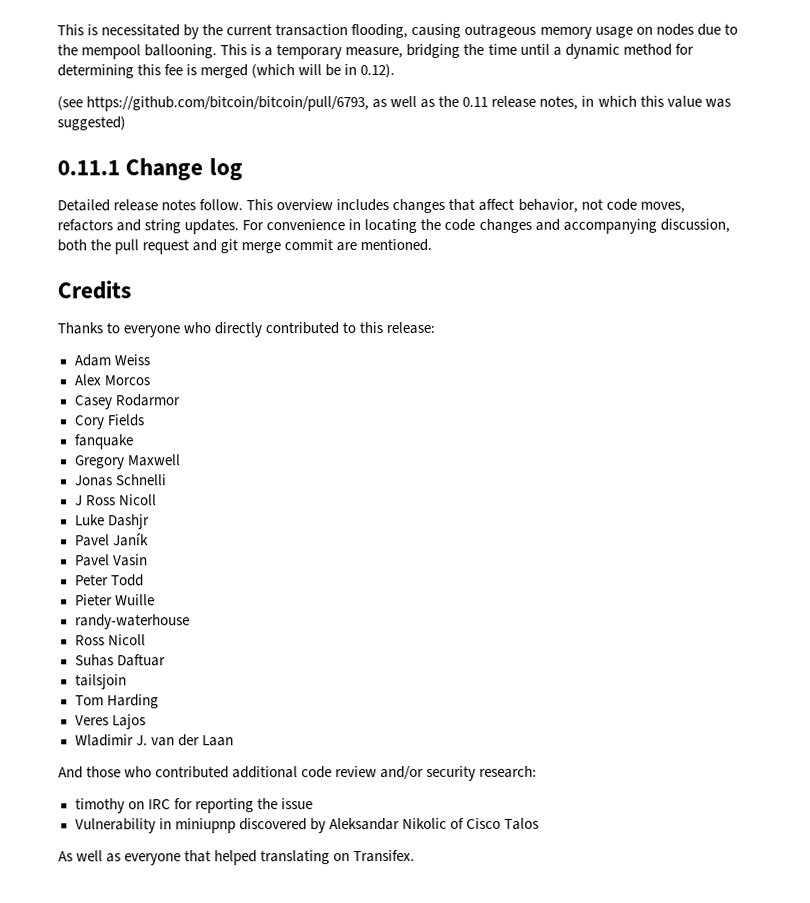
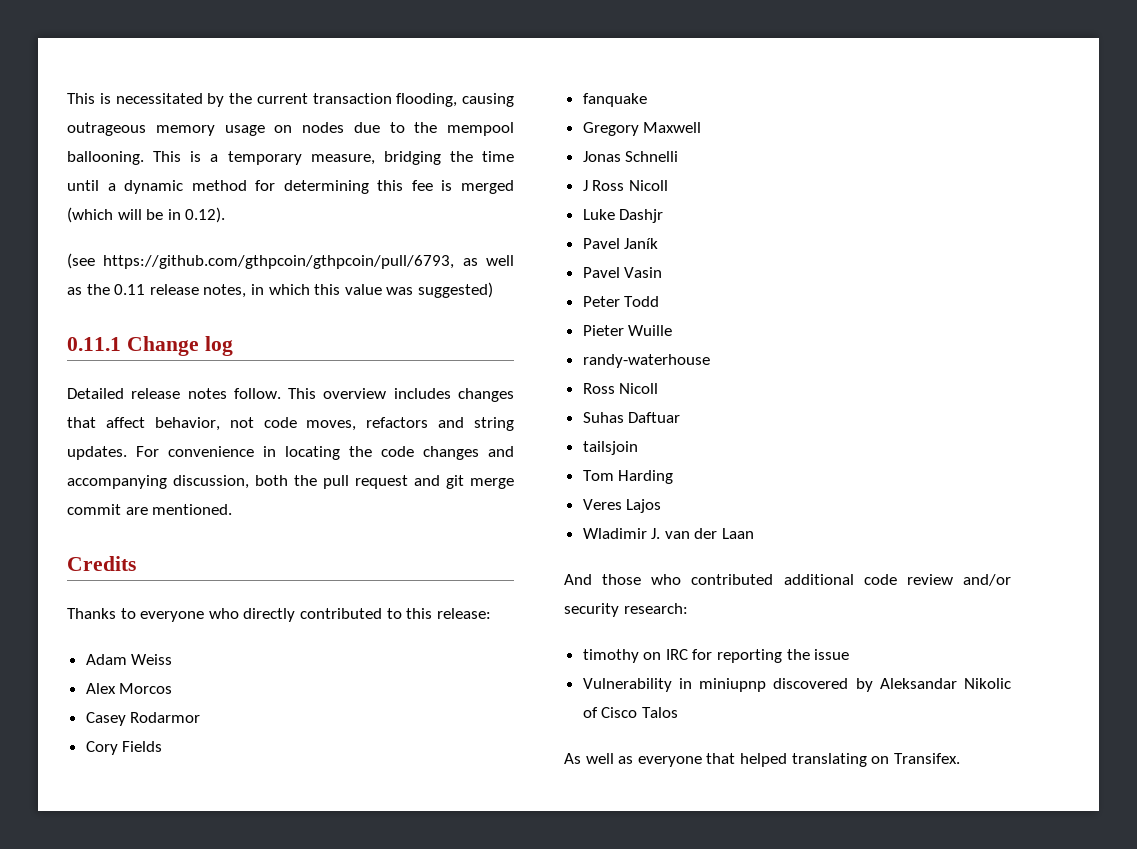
- (see https://github.com/bitcoin/bitcoin/pull/6793, as well as the 0.11 release notes, in which this value was suggested)
+ (see https://github.com/gthpcoin/gthpcoin/pull/6793, as well as the 0.11 release notes, in which this value was suggested)

